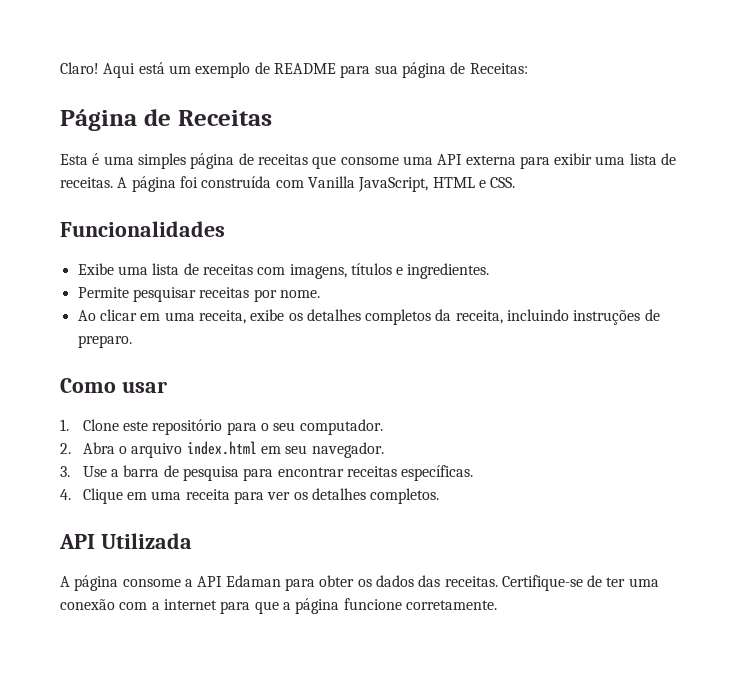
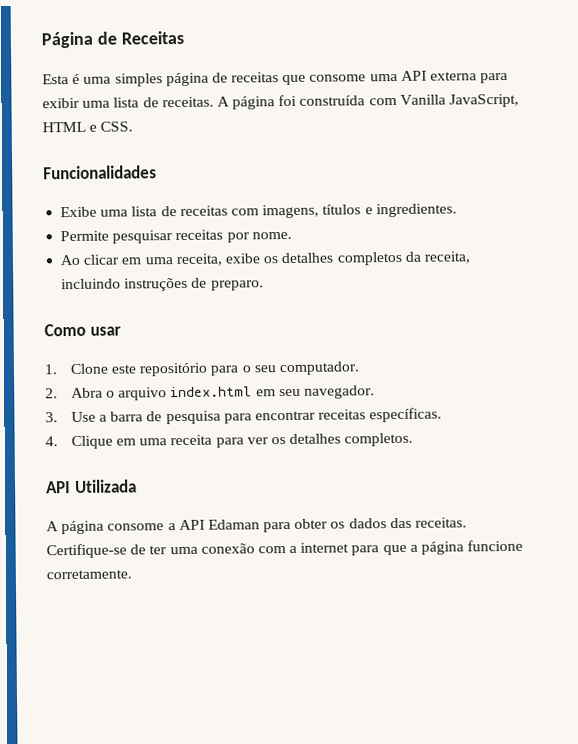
- Claro! Aqui está um exemplo de README para sua página de Receitas:

